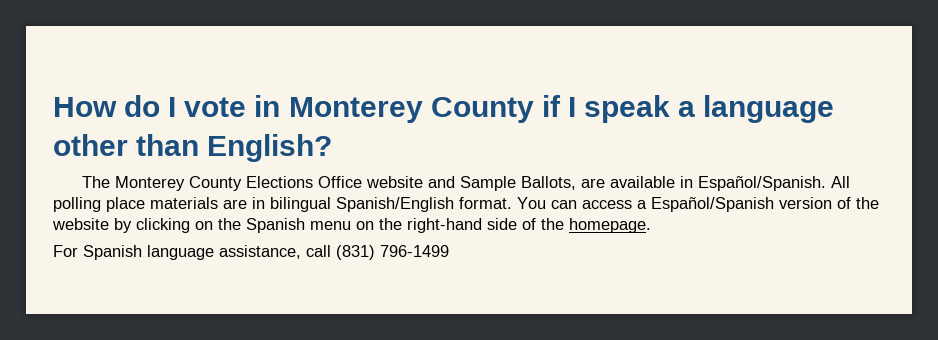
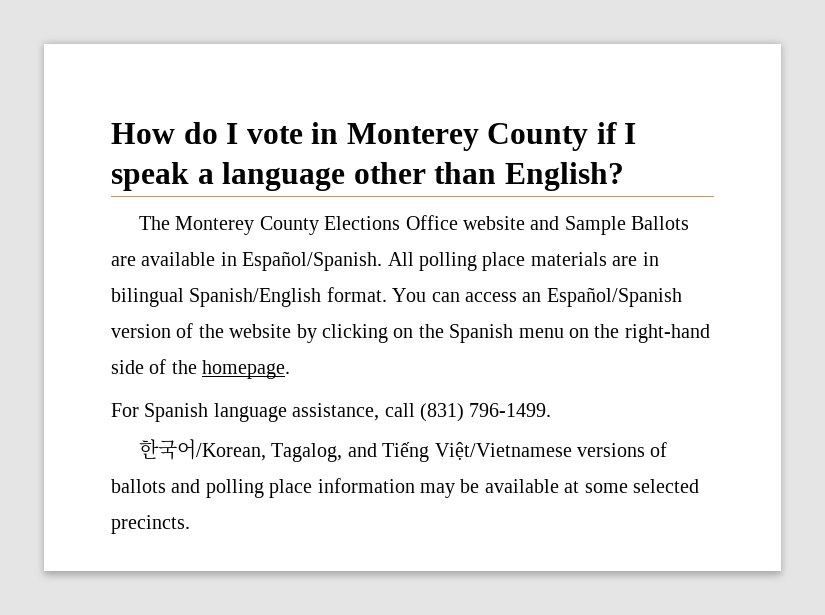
- The Monterey County Elections Office website and Sample Ballots, are available in Español/Spanish.
+ The Monterey County Elections Office website and Sample Ballots are available in Español/Spanish.
- You can access a Español/Spanish version of the website by clicking on the Spanish menu on the right-hand side of the homepage.
+ You can access an Español/Spanish version of the website by clicking on the Spanish menu on the right-hand side of the homepage.
- For Spanish language assistance, call (831) 796-1499
+ For Spanish language assistance, call (831) 796-1499.
+ 한국어/Korean, Tagalog, and Tiếng Việt/Vietnamese versions of ballots and polling place information may be available at some selected precincts.

